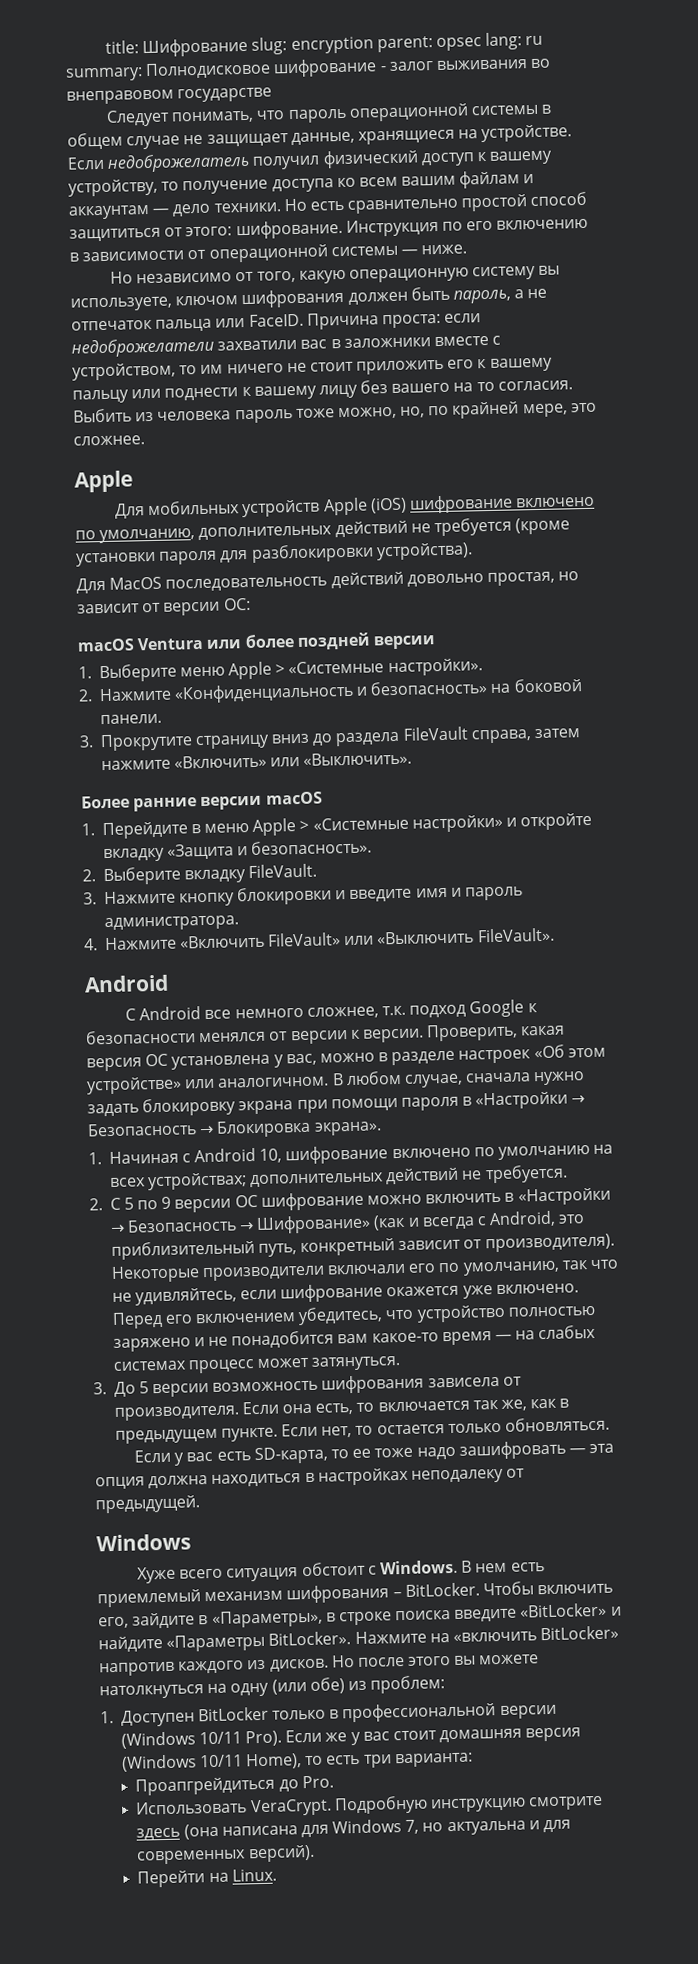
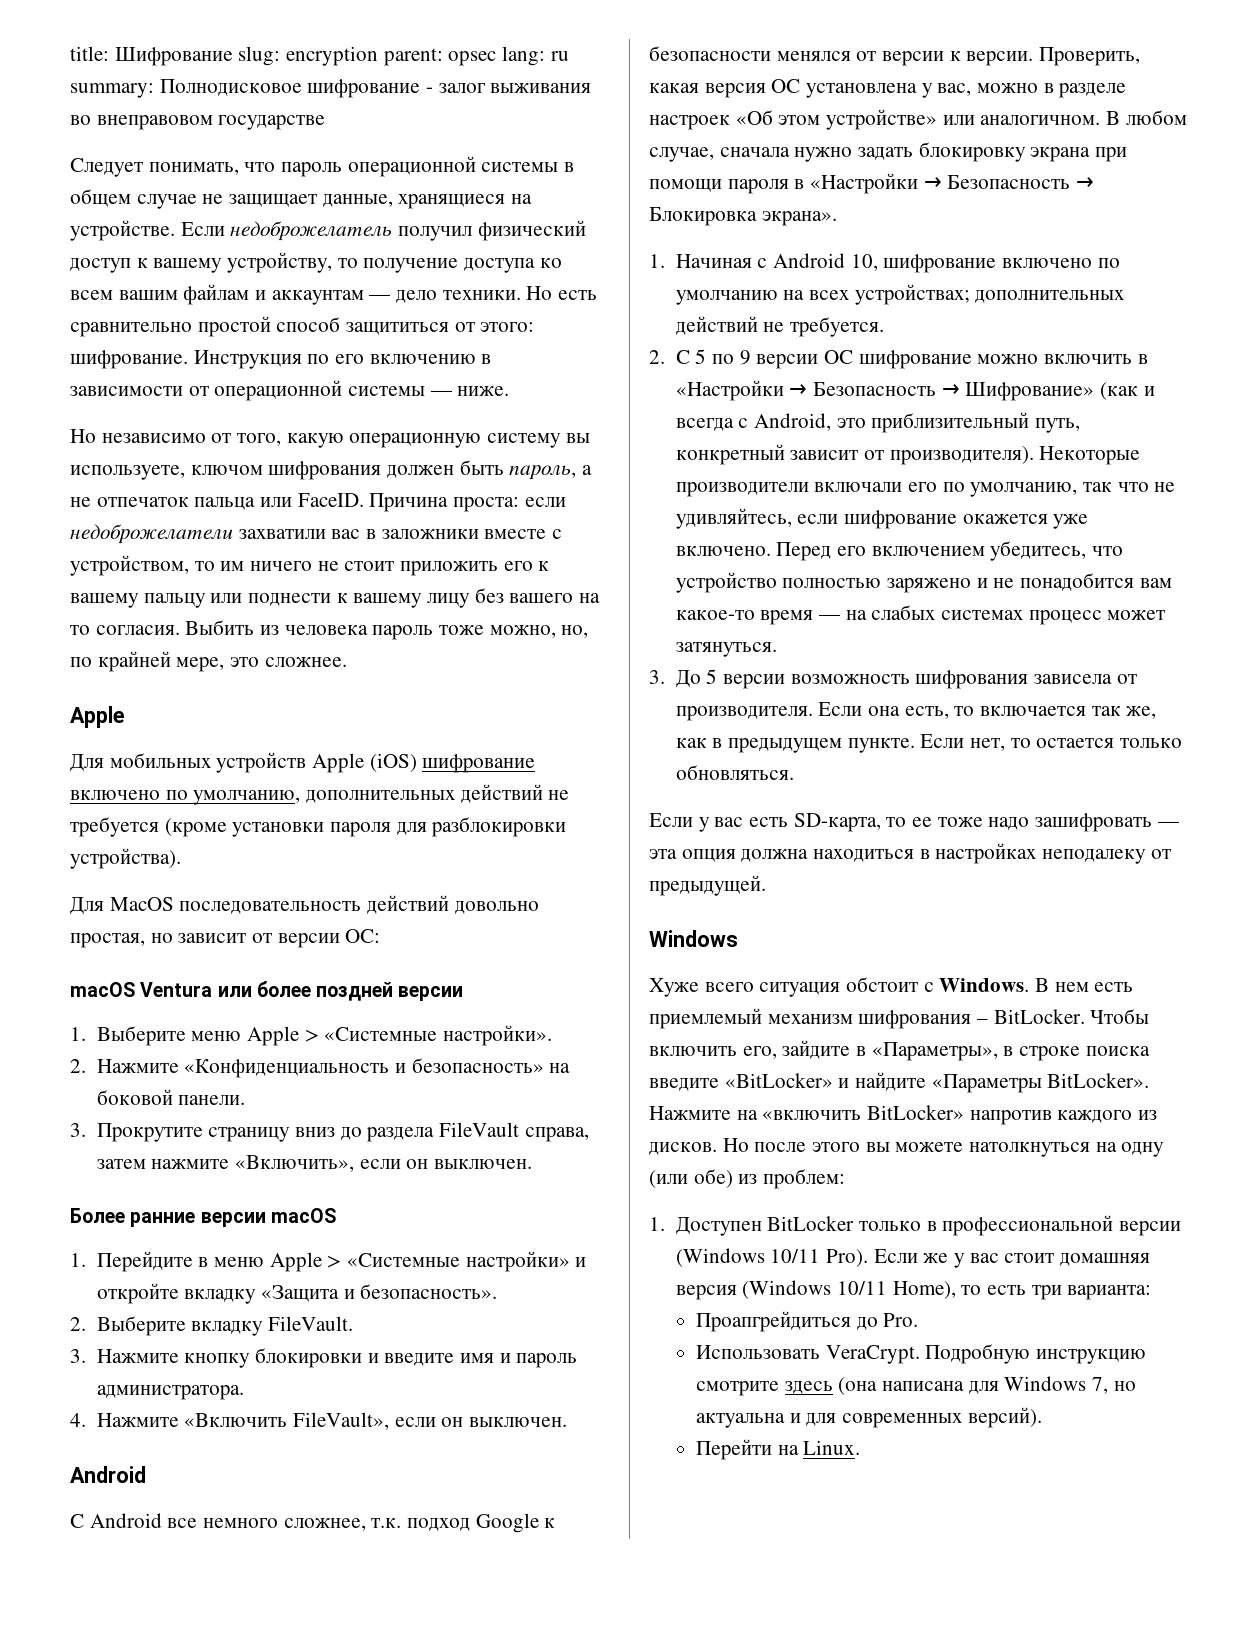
- 3. Прокрутите страницу вниз до раздела FileVault справа, затем нажмите «Включить» или «Выключить».
+ 3. Прокрутите страницу вниз до раздела FileVault справа, затем нажмите «Включить», если он выключен.
- 4. Нажмите «Включить FileVault» или «Выключить FileVault».
+ 4. Нажмите «Включить FileVault», если он выключен.

